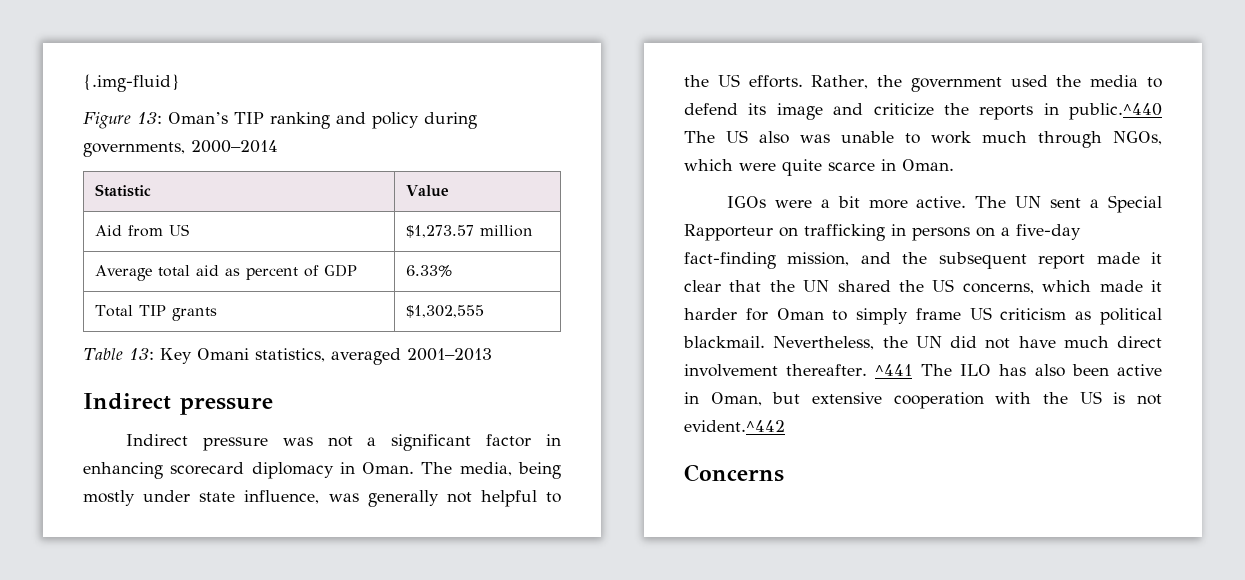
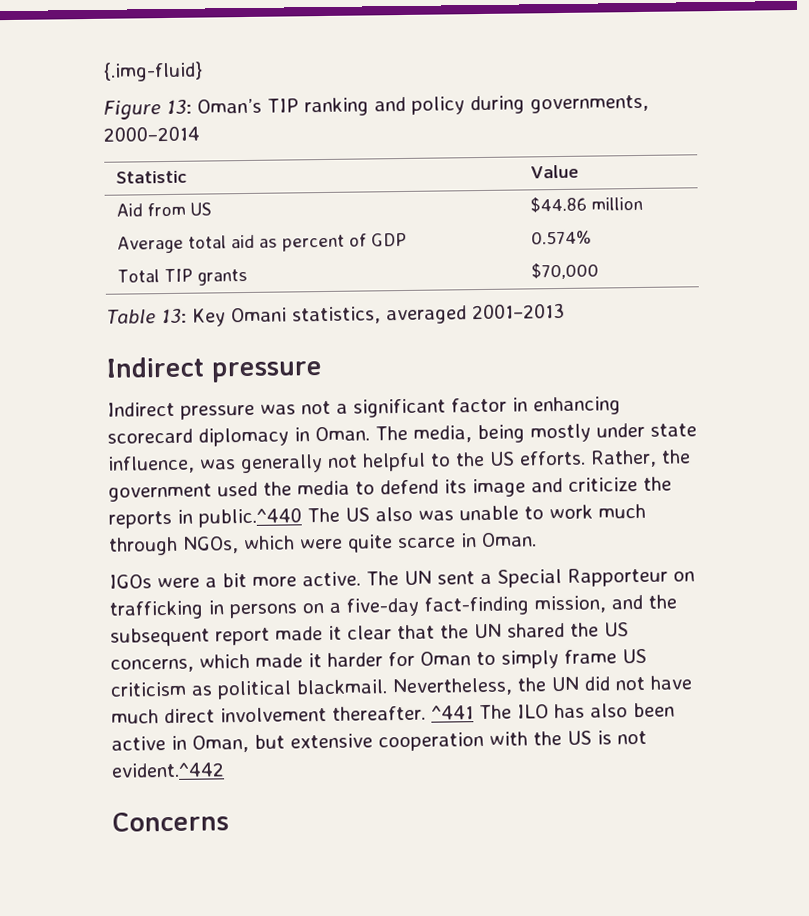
- Aid from US | $1,273.57 million
+ Aid from US | $44.86 million
- Average total aid as percent of GDP | 6.33%
+ Average total aid as percent of GDP | 0.574%
- Total TIP grants | $1,302,555
+ Total TIP grants | $70,000

